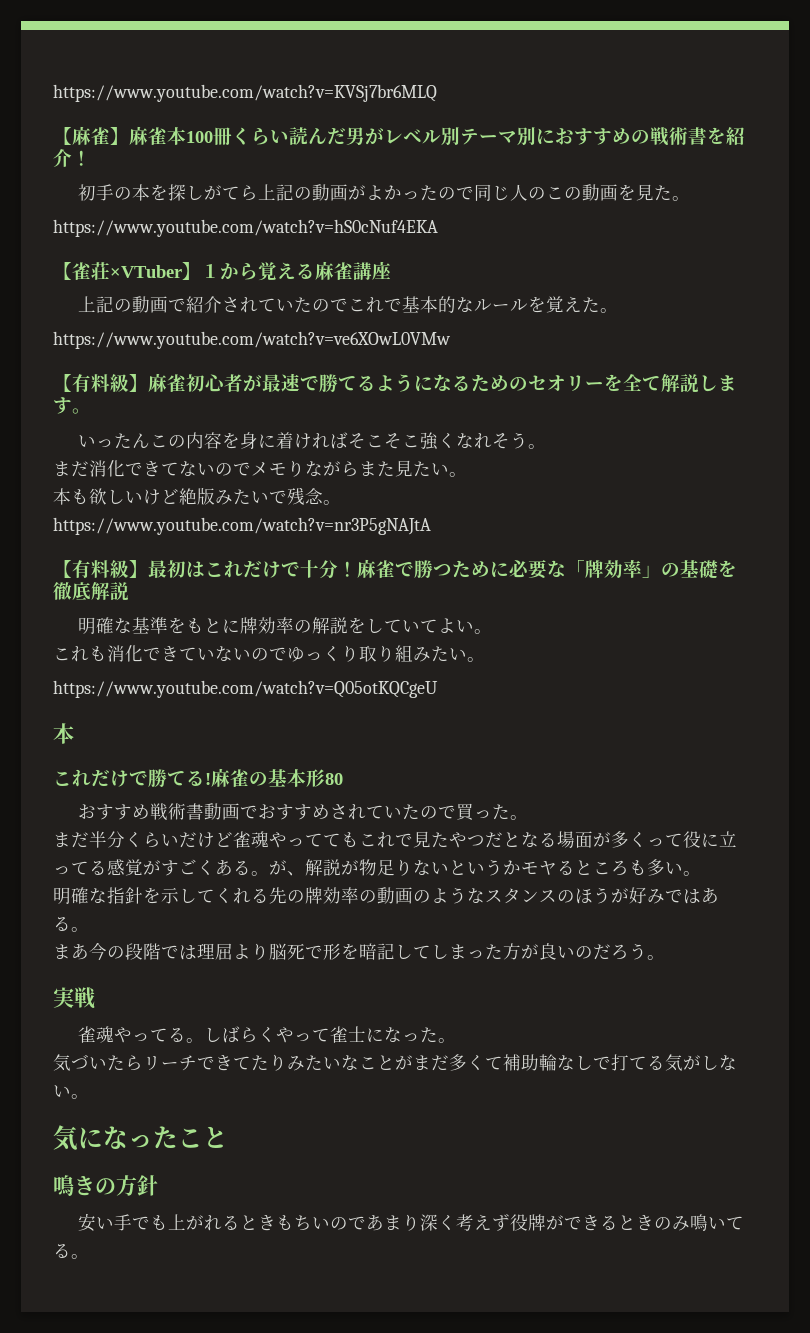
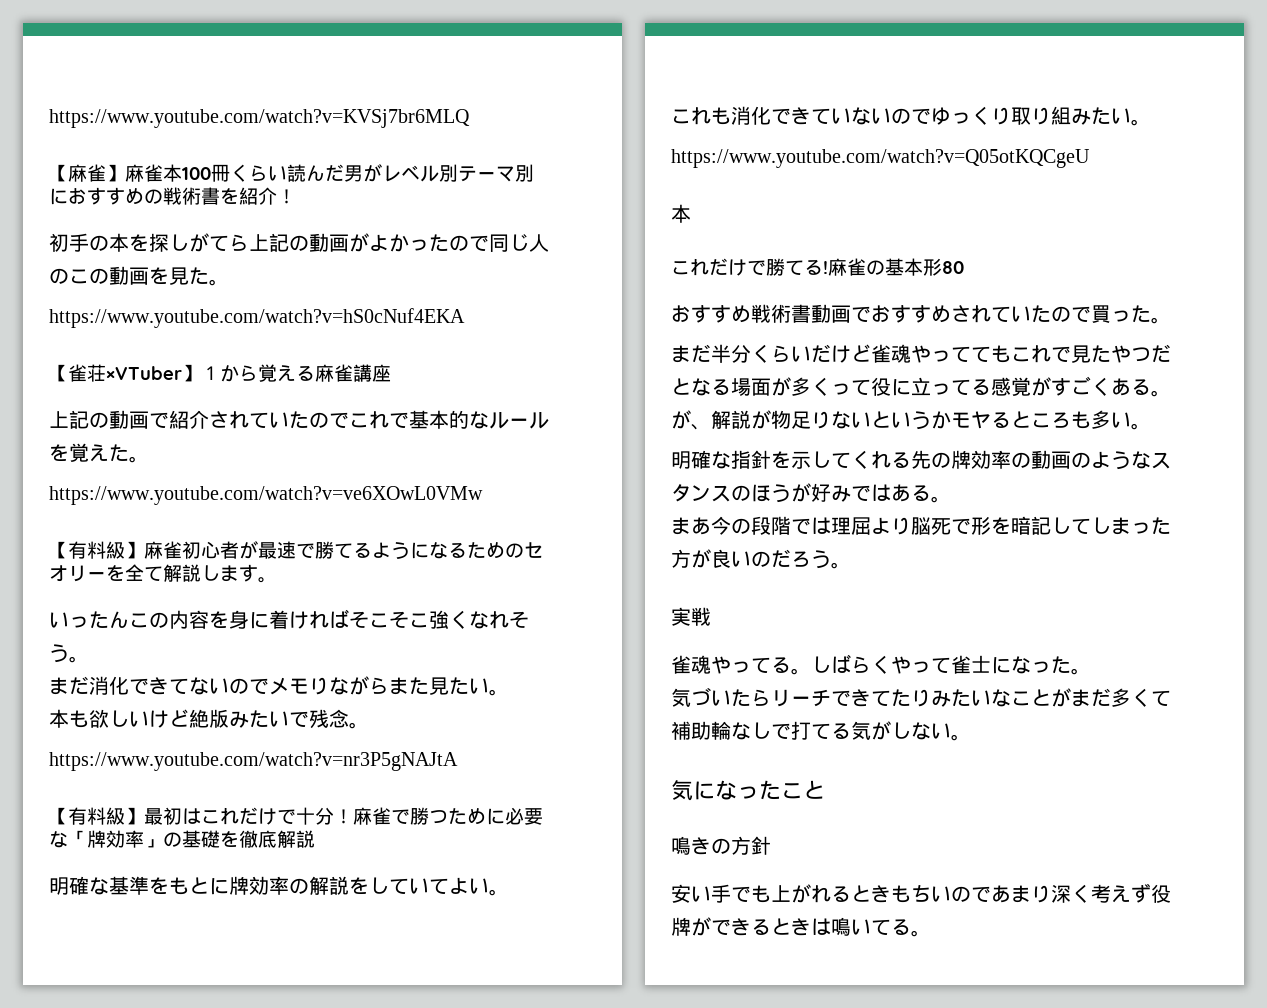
- 安い手でも上がれるときもちいのであまり深く考えず役牌ができるときのみ鳴いてる。
+ 安い手でも上がれるときもちいのであまり深く考えず役牌ができるときは鳴いてる。

